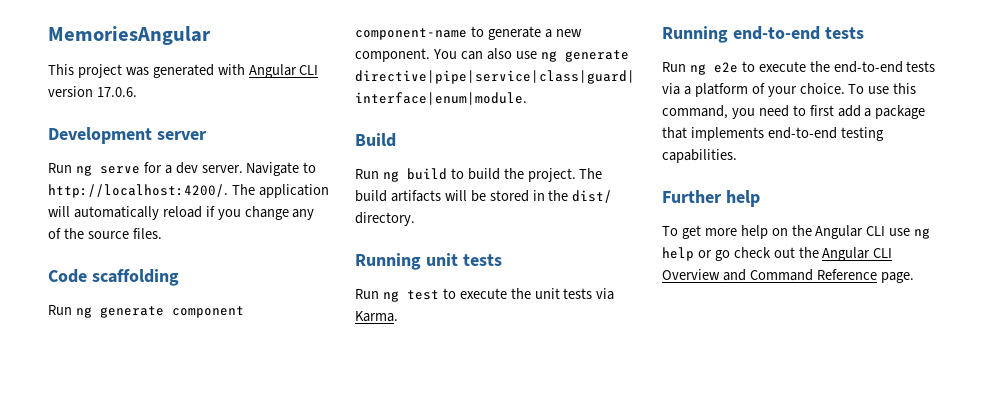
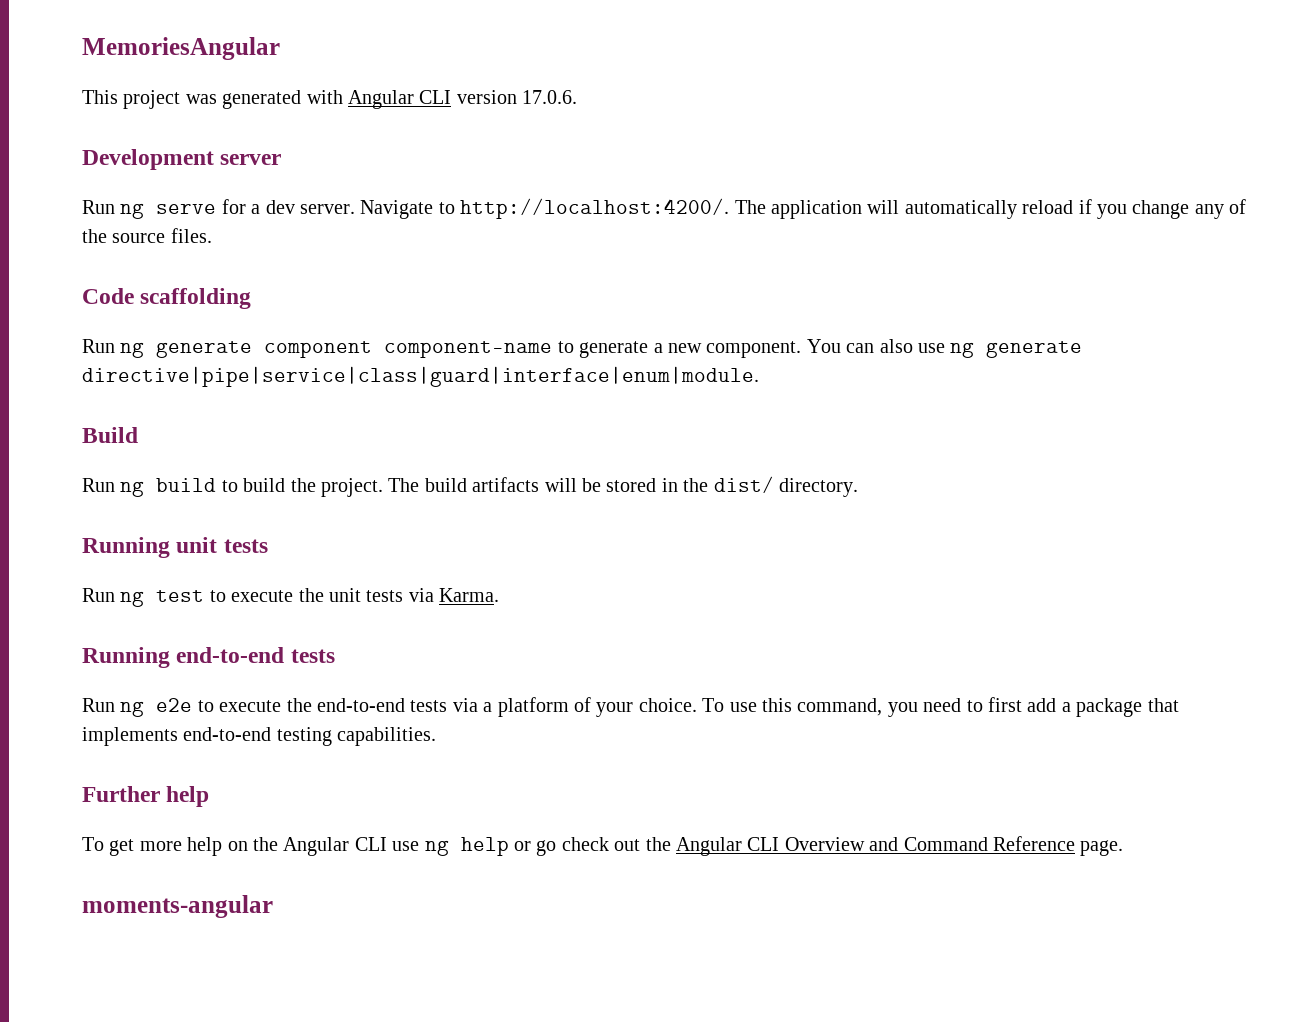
+ moments-angular

